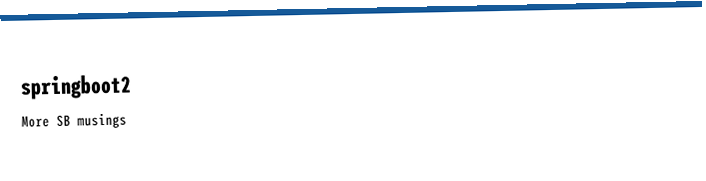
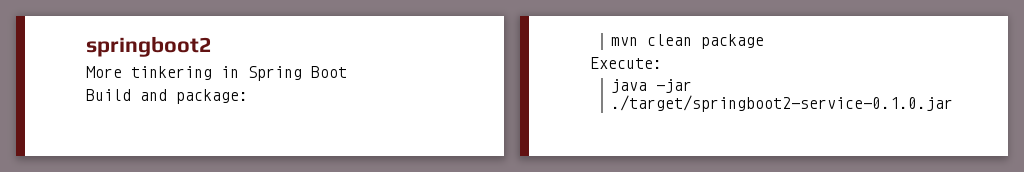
- More SB musings
+ More tinkering in Spring Boot
+ Build and package:
+ mvn clean package
+ Execute:
+ java -jar ./target/springboot2-service-0.1.0.jar

